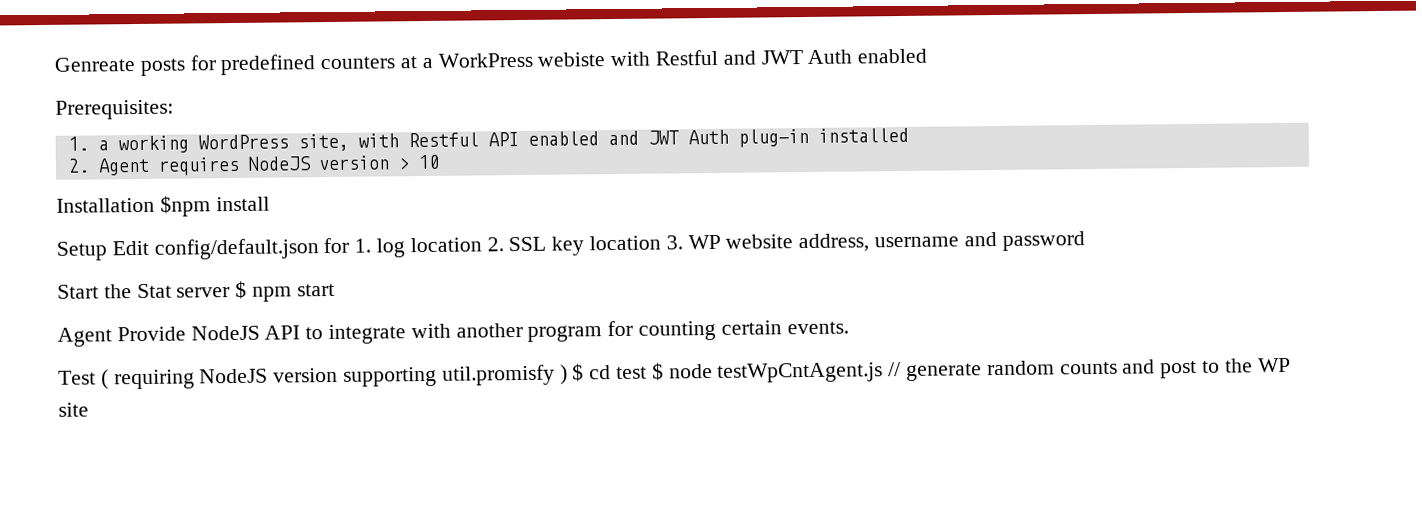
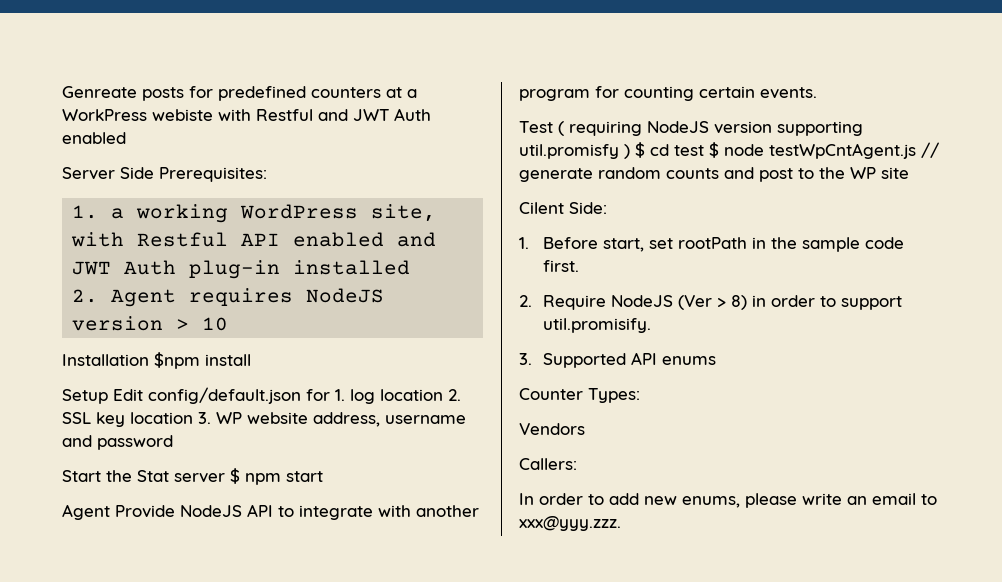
- Prerequisites:
+ Server Side Prerequisites:
+ Cilent Side:
+ 1. Before start, set rootPath in the sample code first.
+ 2. Require NodeJS (Ver > 8) in order to support util.promisify.
+ 3. Supported API enums
+ Counter Types:
+ Vendors
+ Callers:
+ In order to add new enums, please write an email to xxx@yyy.zzz.

